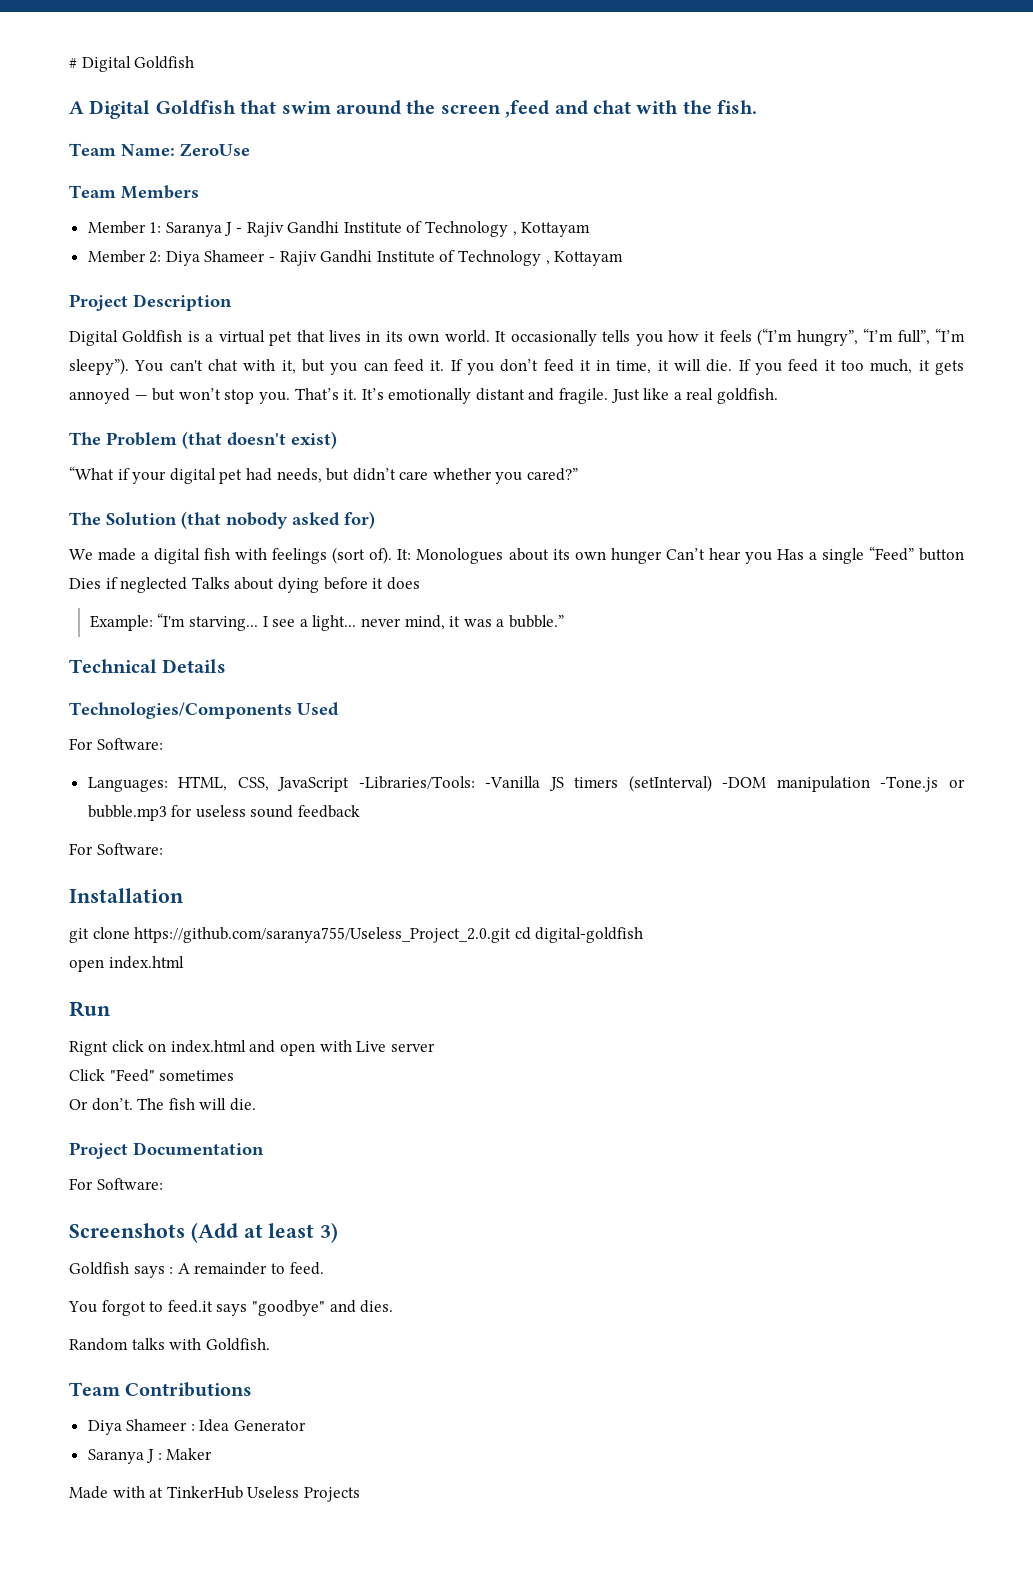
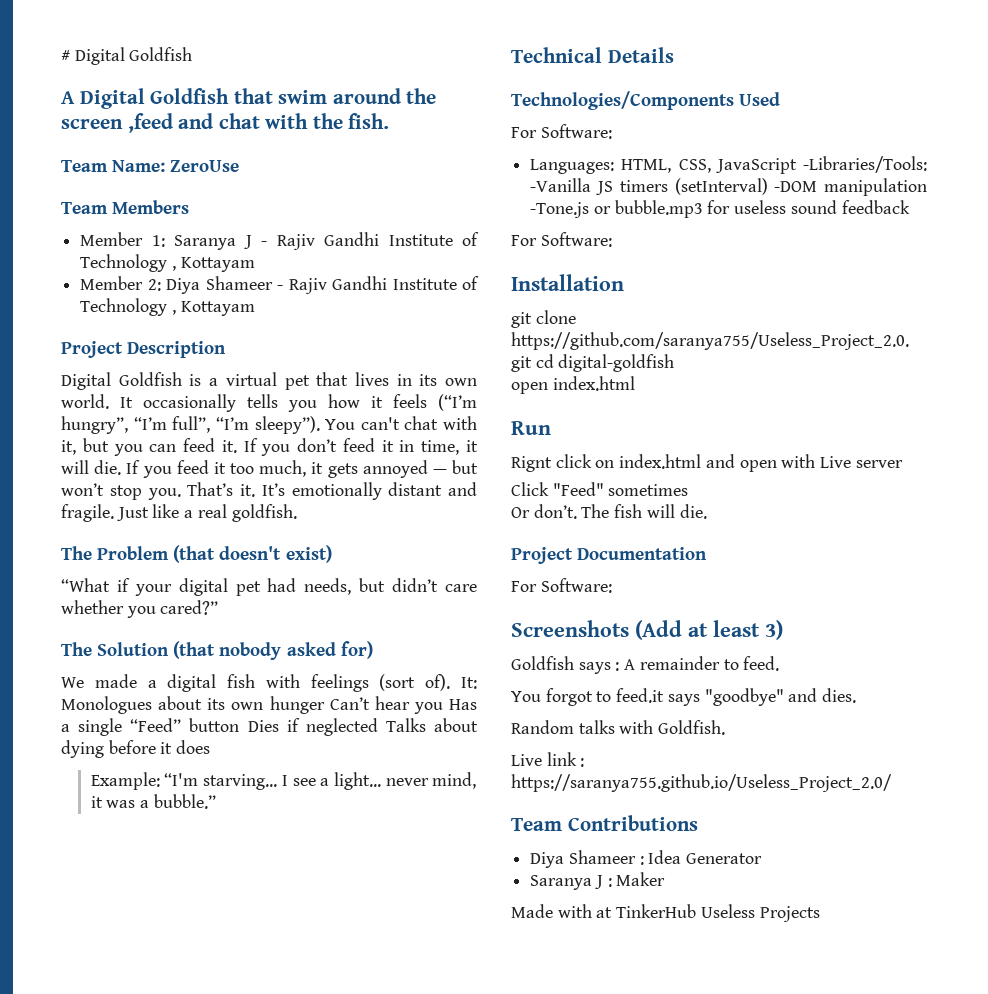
+ Live link : https://saranya755.github.io/Useless_Project_2.0/

